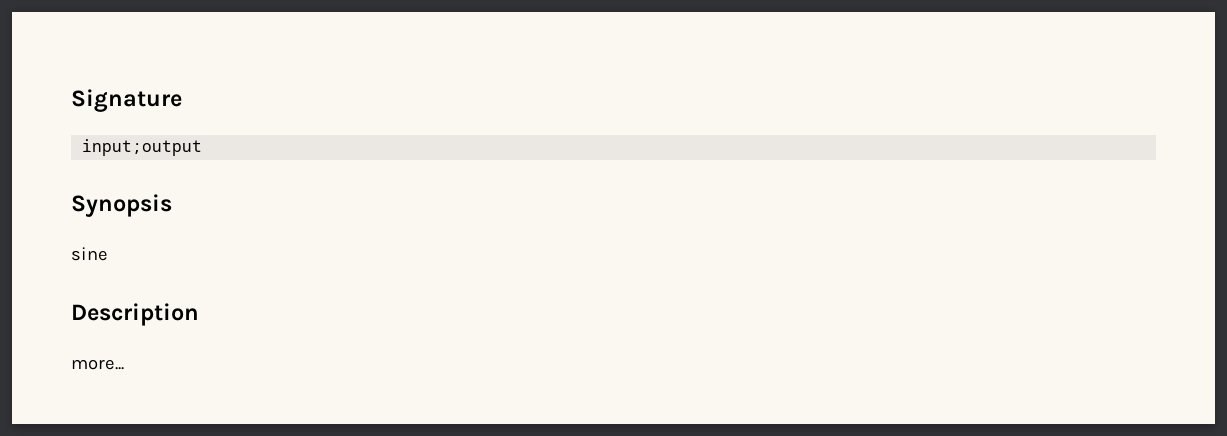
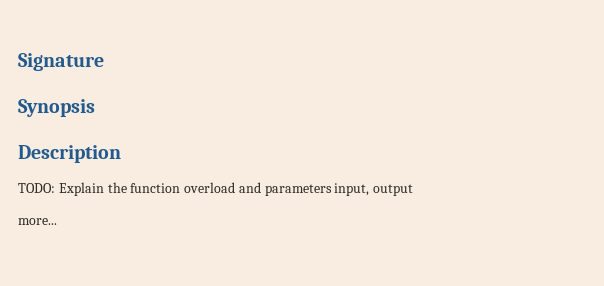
- input;output
- sine
+ TODO: Explain the function overload and parameters input, output

